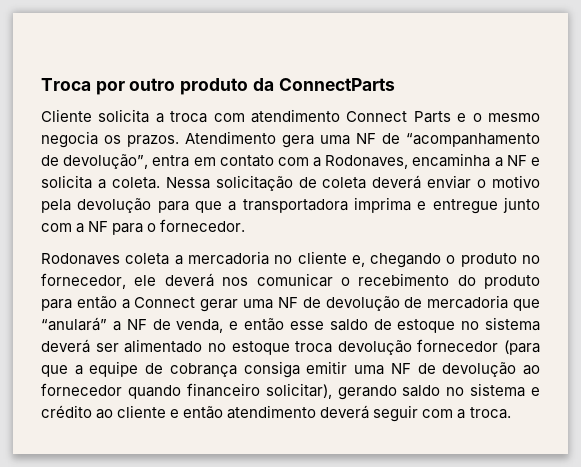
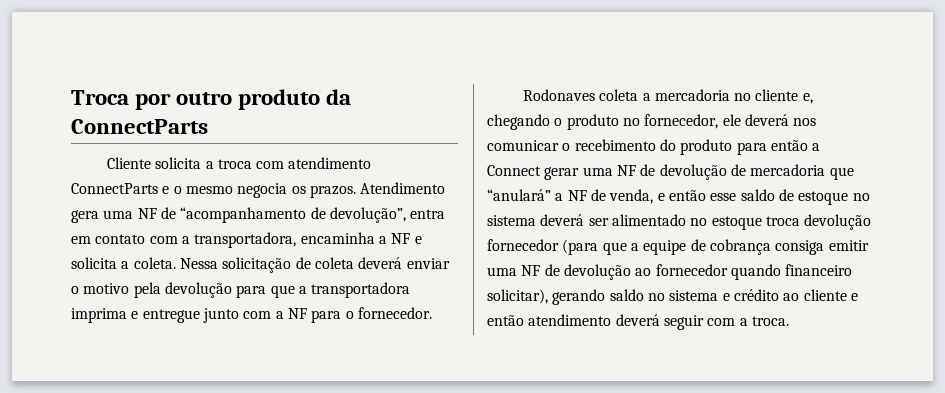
- Cliente solicita a troca com atendimento Connect Parts e o mesmo negocia os prazos.
+ Cliente solicita a troca com atendimento ConnectParts e o mesmo negocia os prazos.
- Atendimento gera uma NF de “acompanhamento de devolução”, entra em contato com a Rodonaves, encaminha a NF e solicita a coleta.
+ Atendimento gera uma NF de “acompanhamento de devolução”, entra em contato com a transportadora, encaminha a NF e solicita a coleta.

